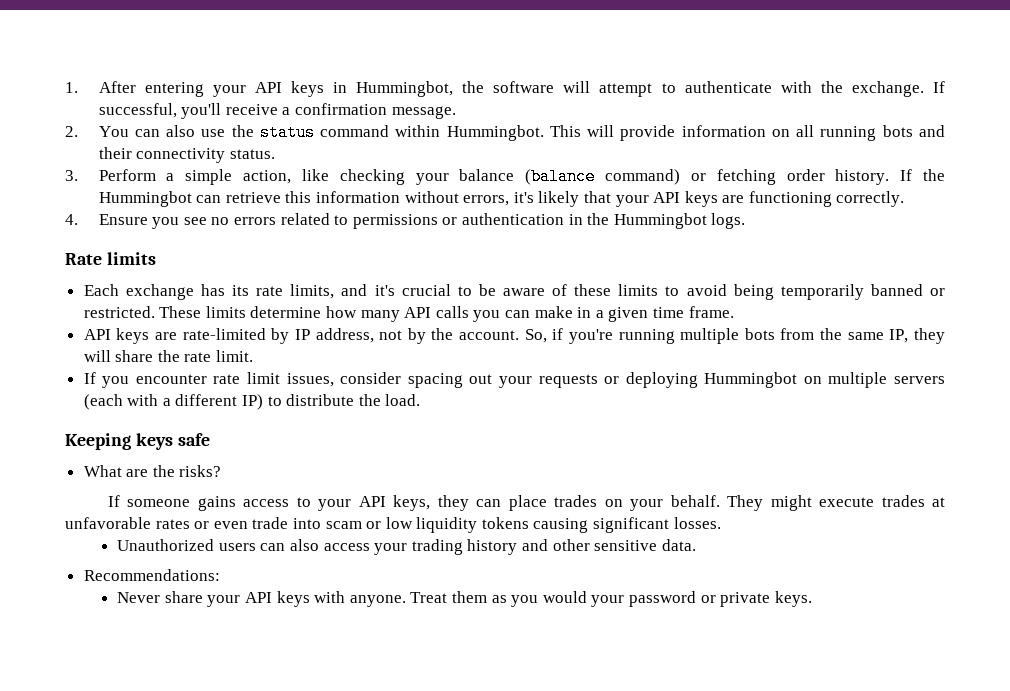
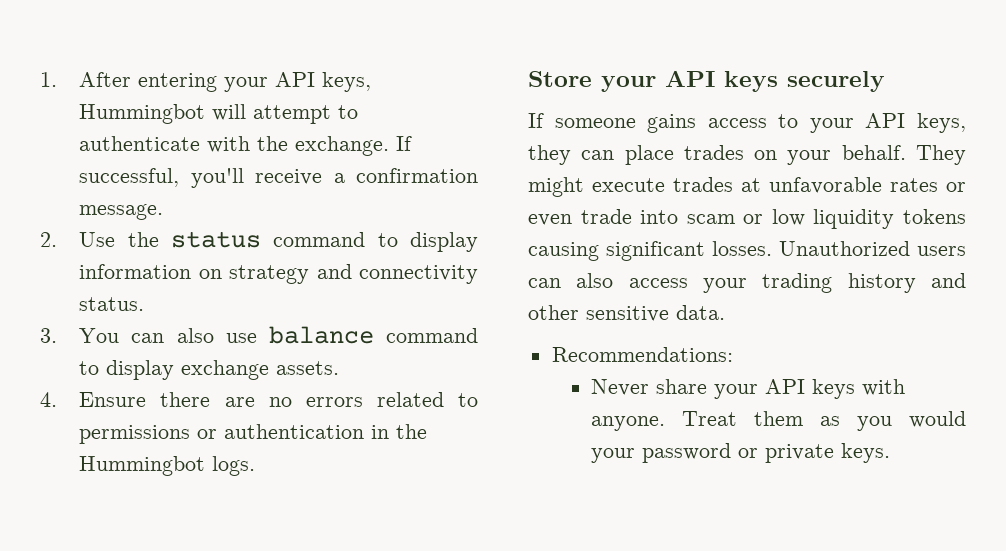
- 1. After entering your API keys in Hummingbot, the software will attempt to authenticate with the exchange.
+ 1. After entering your API keys, Hummingbot will attempt to authenticate with the exchange.
- 2. You can also use the status command within Hummingbot. This will provide information on all running bots and their connectivity status.
- 3. Perform a simple action, like checking your balance (balance command) or fetching order history. If the Hummingbot can retrieve this information without errors, it's likely that your API keys are functioning correctly.
+ 2. Use the status command to display information on strategy and connectivity status.
+ 3. You can also use balance command to display exchange assets.
- 4. Ensure you see no errors related to permissions or authentication in the Hummingbot logs.
+ 4. Ensure there are no errors related to permissions or authentication in the Hummingbot logs.
- Rate limits
- Each exchange has its rate limits, and it's crucial to be aware of these limits to avoid being temporarily banned or restricted. These limits determine how many API calls you can make in a given time frame.
- API keys are rate-limited by IP address, not by the account. So, if you're running multiple bots from the same IP, they will share the rate limit.
- If you encounter rate limit issues, consider spacing out your requests or deploying Hummingbot on multiple servers (each with a different IP) to distribute the load.
- Keeping keys safe
- What are the risks?
+ Store your API keys securely
- They might execute trades at unfavorable rates or even trade into scam or low liquidity tokens causing significant losses.
- Unauthorized users can also access your trading history and other sensitive data.
+ They might execute trades at unfavorable rates or even trade into scam or low liquidity tokens causing significant losses. Unauthorized users can also access your trading history and other sensitive data.

